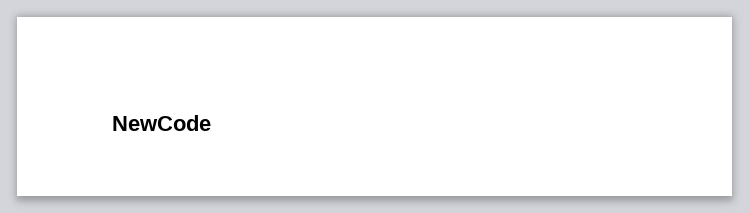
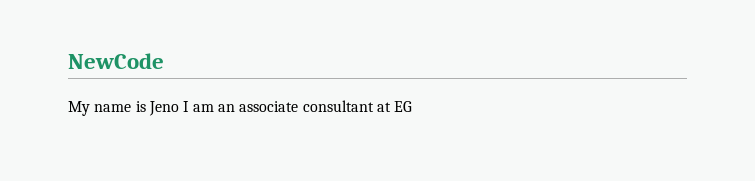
+ My name is Jeno I am an associate consultant at EG

